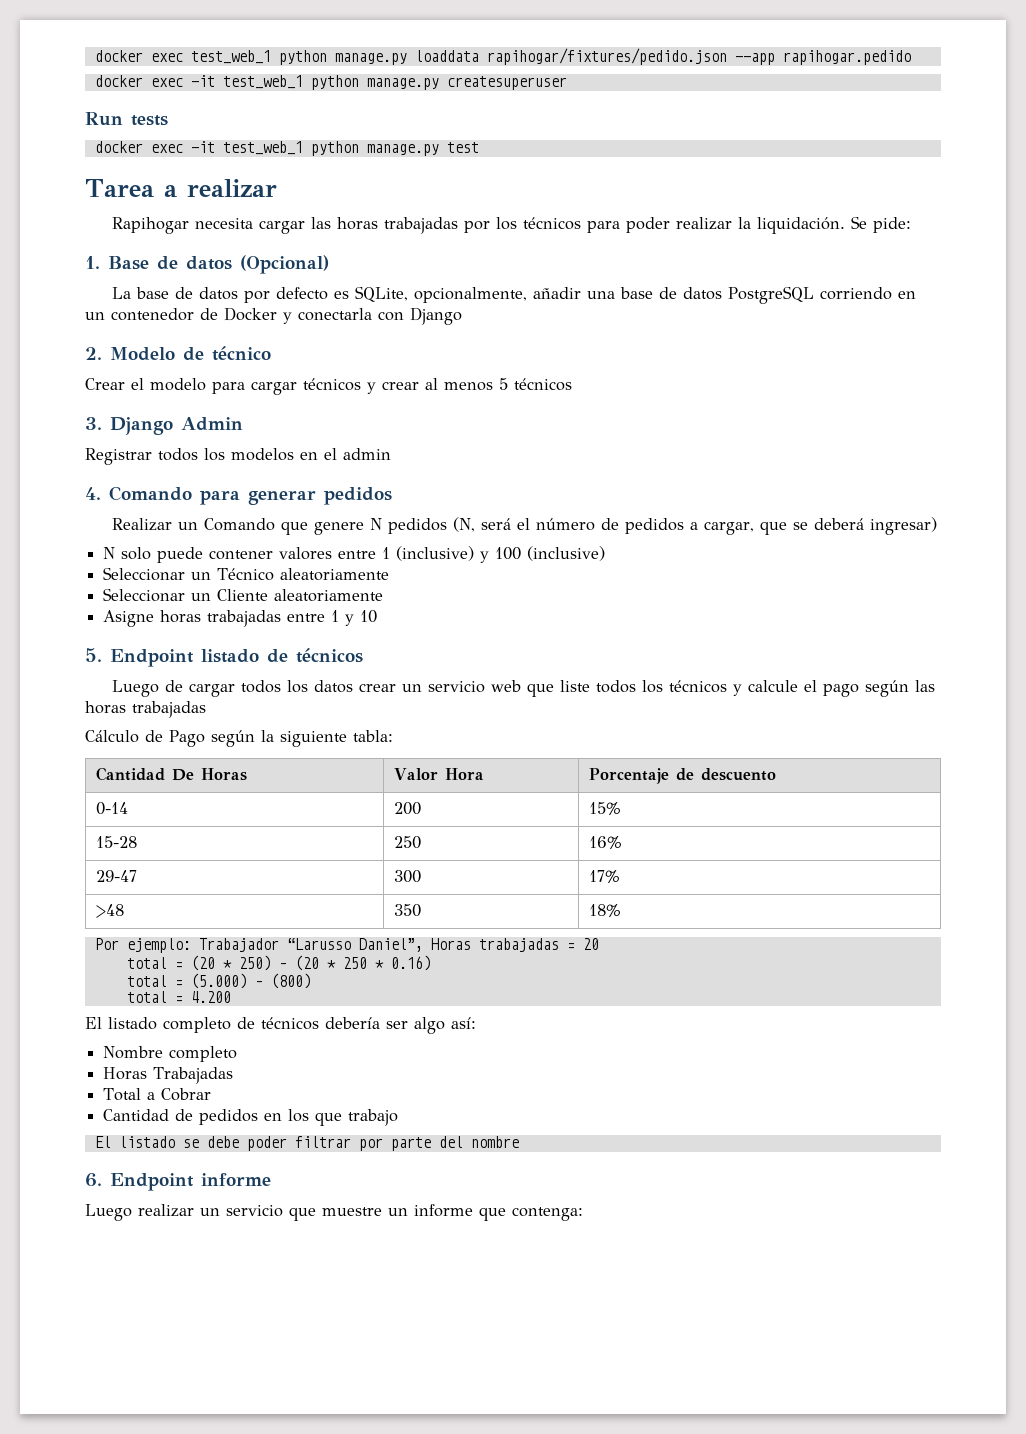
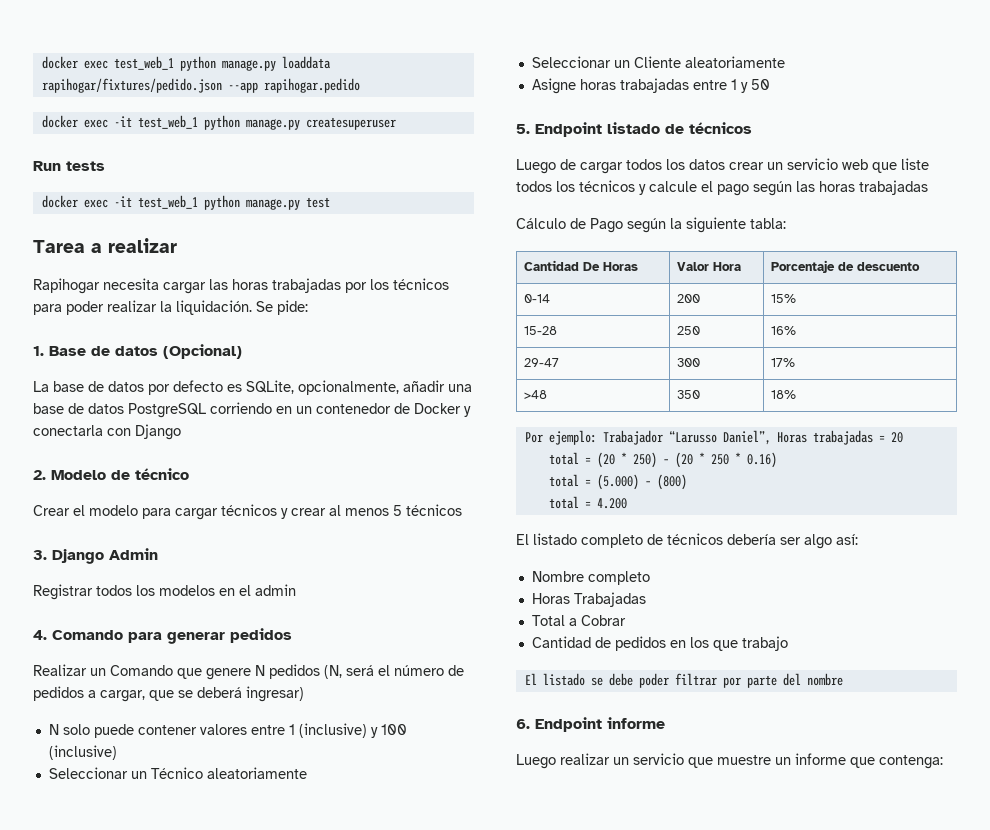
- Asigne horas trabajadas entre 1 y 10
+ Asigne horas trabajadas entre 1 y 50

